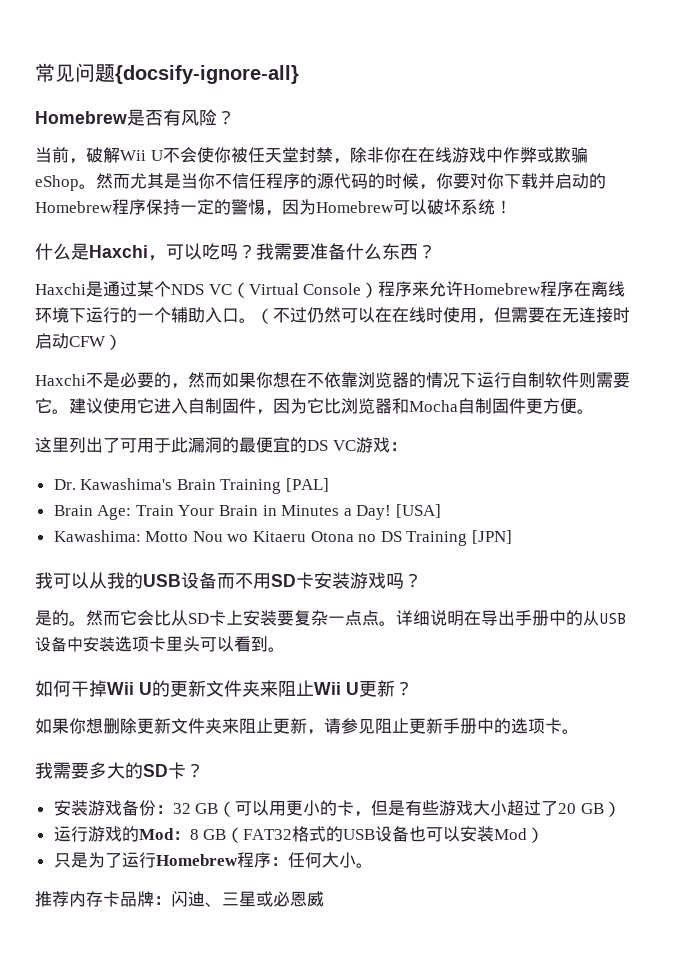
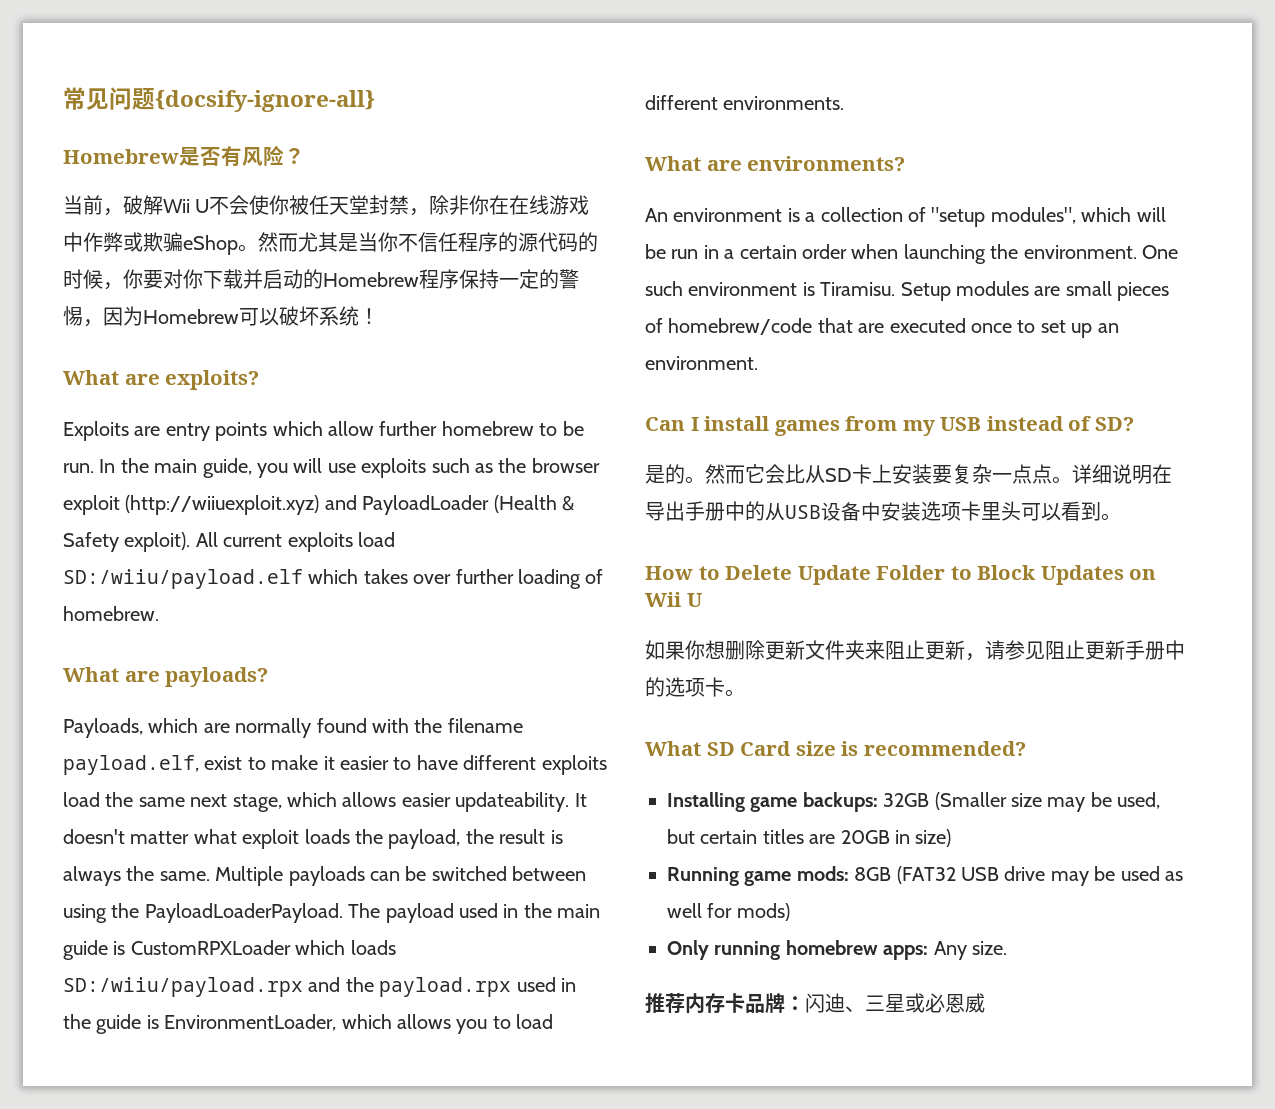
- 什么是Haxchi，可以吃吗？我需要准备什么东西？
- Haxchi是通过某个NDS VC（Virtual Console）程序来允许Homebrew程序在离线环境下运行的一个辅助入口。（不过仍然可以在在线时使用，但需要在无连接时启动CFW）
- Haxchi不是必要的，然而如果你想在不依靠浏览器的情况下运行自制软件则需要它。建议使用它进入自制固件，因为它比浏览器和Mocha自制固件更方便。
- 这里列出了可用于此漏洞的最便宜的DS VC游戏：
- Dr. Kawashima's Brain Training [PAL]
- Brain Age: Train Your Brain in Minutes a Day! [USA]
- Kawashima: Motto Nou wo Kitaeru Otona no DS Training [JPN]
- 我可以从我的USB设备而不用SD卡安装游戏吗？
+ What are exploits?
+ Exploits are entry points which allow further homebrew to be run. In the main guide, you will use exploits such as the browser exploit (http://wiiuexploit.xyz) and PayloadLoader (Health & Safety exploit). All current exploits load SD:/wiiu/payload.elf which takes over further loading of homebrew.
+ What are payloads?
+ Payloads, which are normally found with the filename payload.elf, exist to make it easier to have different exploits load the same next stage, which allows easier updateability. It doesn't matter what exploit loads the payload, the result is always the same. Multiple payloads can be switched between using the PayloadLoaderPayload. The payload used in the main guide is CustomRPXLoader which loads SD:/wiiu/payload.rpx and the payload.rpx used in the guide is EnvironmentLoader, which allows you to load different environments.
+ What are environments?
+ An environment is a collection of "setup modules", which will be run in a certain order when launching the environment. One such environment is Tiramisu. Setup modules are small pieces of homebrew/code that are executed once to set up an environment.
+ Can I install games from my USB instead of SD?
- 如何干掉Wii U的更新文件夹来阻止Wii U更新？
+ How to Delete Update Folder to Block Updates on Wii U
- 我需要多大的SD卡？
- 安装游戏备份：32 GB（可以用更小的卡，但是有些游戏大小超过了20 GB）
- 运行游戏的Mod：8 GB（FAT32格式的USB设备也可以安装Mod）
- 只是为了运行Homebrew程序：任何大小。
+ What SD Card size is recommended?
+ Installing game backups: 32GB (Smaller size may be used, but certain titles are 20GB in size)
+ Running game mods: 8GB (FAT32 USB drive may be used as well for mods)
+ Only running homebrew apps: Any size.

